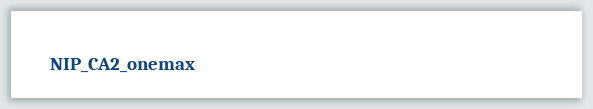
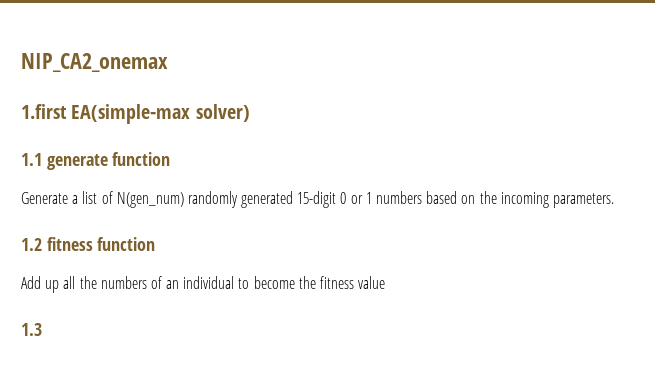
+ 1.first EA(simple-max solver)
+ 1.1 generate function
+ Generate a list of N(gen_num) randomly generated 15-digit 0 or 1 numbers based on the incoming parameters.
+ 1.2 fitness function
+ Add up all the numbers of an individual to become the fitness value
+ 1.3

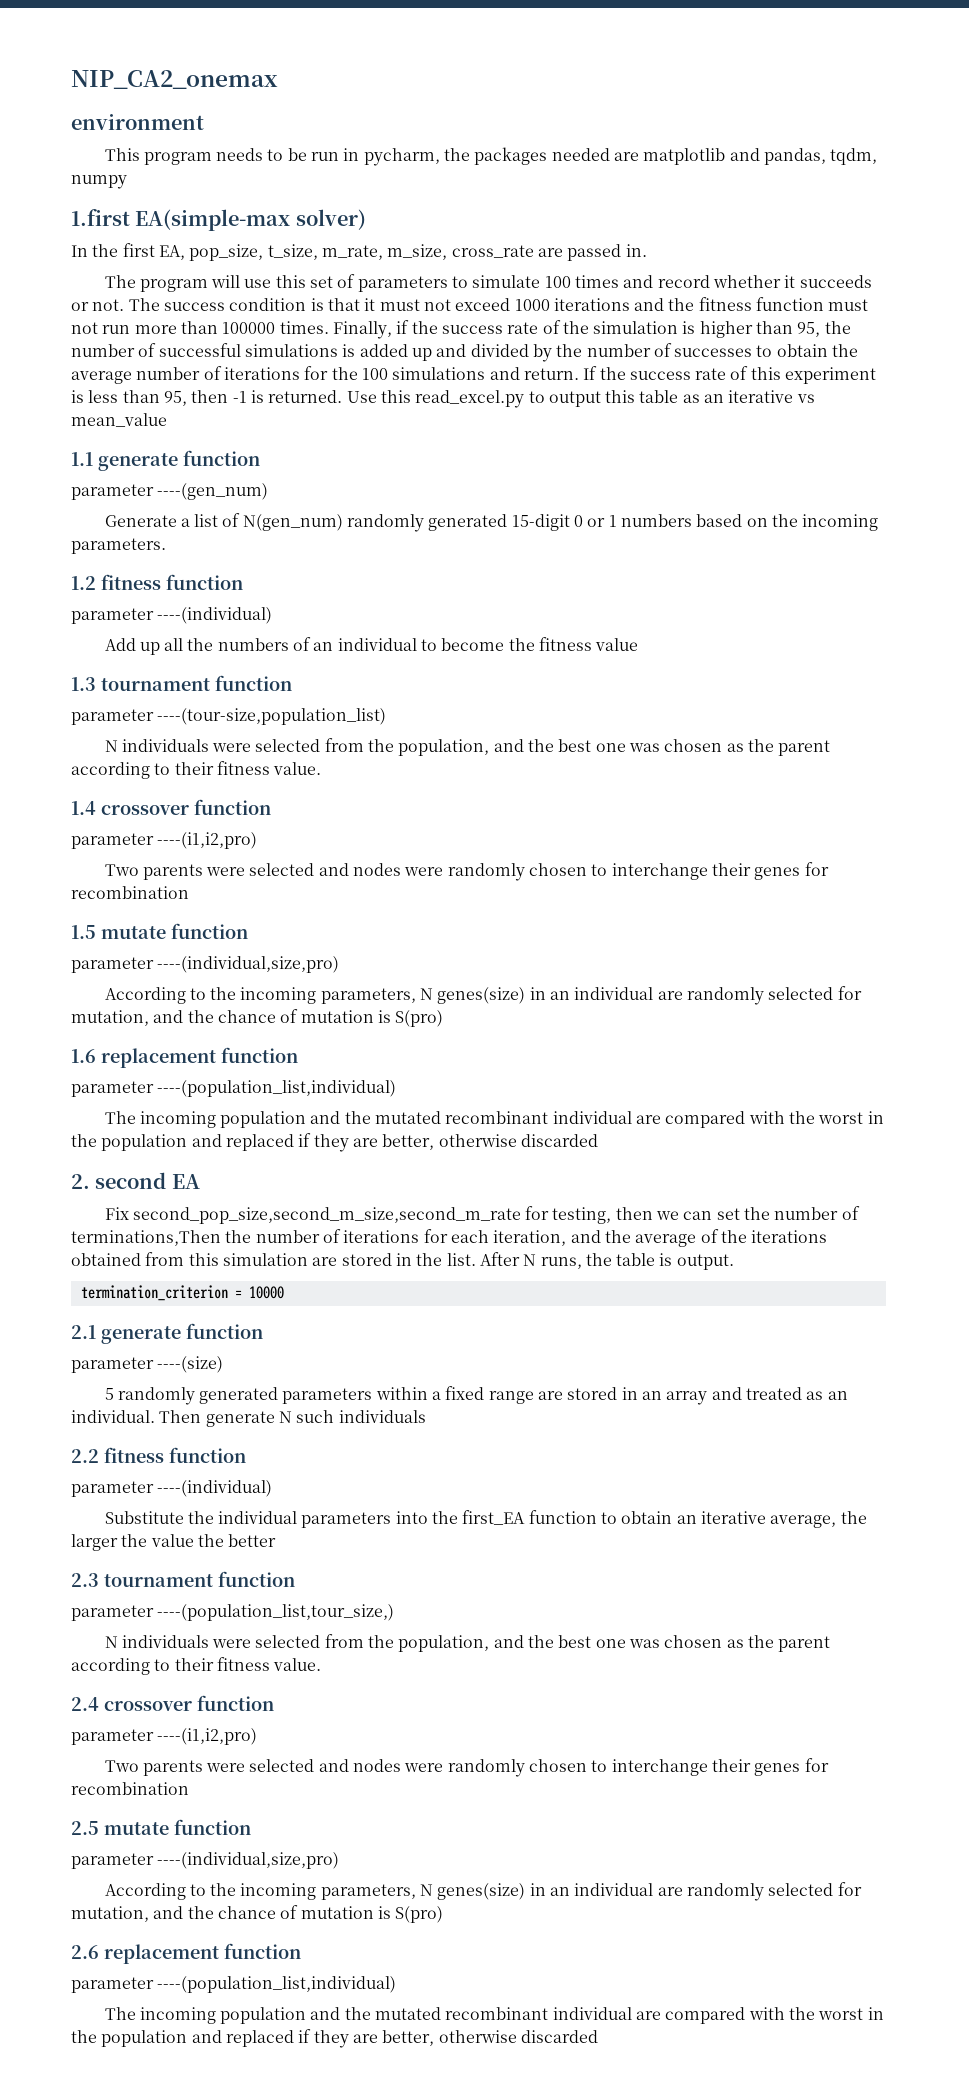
+ environment
+ This program needs to be run in pycharm, the packages needed are matplotlib and pandas, tqdm, numpy
  1.first EA(simple-max solver)
+ In the first EA, pop_size, t_size, m_rate, m_size, cross_rate are passed in.
+ The program will use this set of parameters to simulate 100 times and record whether it succeeds or not. The success condition is that it must not exceed 1000 iterations and the fitness function must not run more than 100000 times. Finally, if the success rate of the simulation is higher than 95, the number of successful simulations is added up and divided by the number of successes to obtain the average number of iterations for the 100 simulations and return. If the success rate of this experiment is less than 95, then -1 is returned. Use this read_excel.py to output this table as an iterative vs mean_value
+ parameter ----(gen_num)
  1.2 fitness function
+ parameter ----(individual)
- 1.3
+ 1.3 tournament function
+ parameter ----(tour-size,population_list)
+ N individuals were selected from the population, and the best one was chosen as the parent according to their fitness value.
+ 1.4 crossover function
+ parameter ----(i1,i2,pro)
+ Two parents were selected and nodes were randomly chosen to interchange their genes for recombination
+ 1.5 mutate function
+ parameter ----(individual,size,pro)
+ According to the incoming parameters, N genes(size) in an individual are randomly selected for mutation, and the chance of mutation is S(pro)
+ 1.6 replacement function
+ parameter ----(population_list,individual)
+ The incoming population and the mutated recombinant individual are compared with the worst in the population and replaced if they are better, otherwise discarded
+ 2. second EA
+ Fix second_pop_size,second_m_size,second_m_rate for testing, then we can set the number of terminations,Then the number of iterations for each iteration, and the average of the iterations obtained from this simulation are stored in the list. After N runs, the table is output.
+ termination_criterion = 10000
+ 2.1 generate function
+ parameter ----(size)
+ 5 randomly generated parameters within a fixed range are stored in an array and treated as an individual. Then generate N such individuals
+ 2.2 fitness function
+ parameter ----(individual)
+ Substitute the individual parameters into the first_EA function to obtain an iterative average, the larger the value the better
+ 2.3 tournament function
+ parameter ----(population_list,tour_size,)
+ N individuals were selected from the population, and the best one was chosen as the parent according to their fitness value.
+ 2.4 crossover function
+ parameter ----(i1,i2,pro)
+ Two parents were selected and nodes were randomly chosen to interchange their genes for recombination
+ 2.5 mutate function
+ parameter ----(individual,size,pro)
+ According to the incoming parameters, N genes(size) in an individual are randomly selected for mutation, and the chance of mutation is S(pro)
+ 2.6 replacement function
+ parameter ----(population_list,individual)
+ The incoming population and the mutated recombinant individual are compared with the worst in the population and replaced if they are better, otherwise discarded

